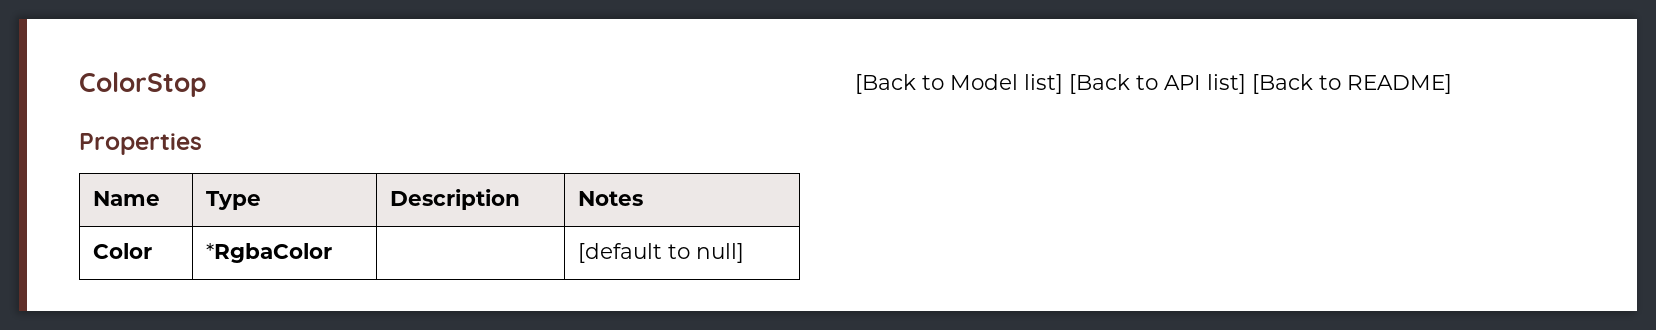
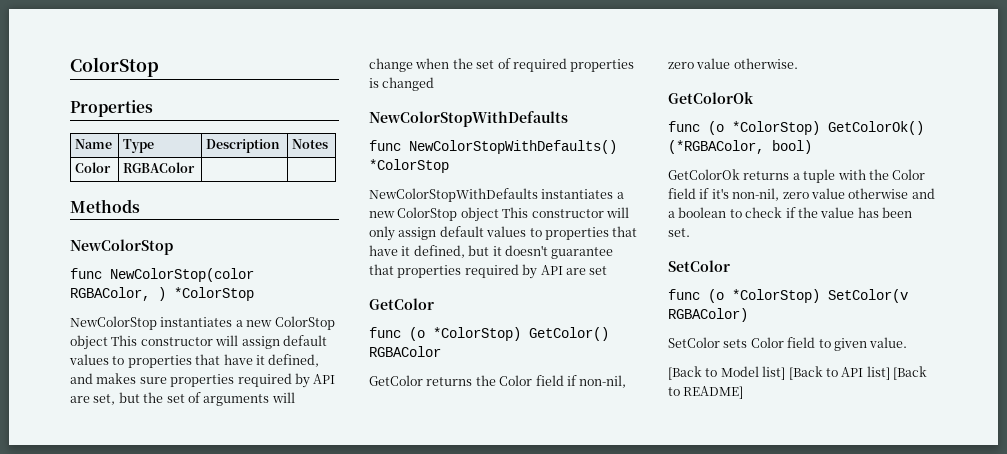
- Color | *RgbaColor | | [default to null]
+ Color | RGBAColor | |
+ Methods
+ NewColorStop
+ func NewColorStop(color RGBAColor, ) *ColorStop
+ NewColorStop instantiates a new ColorStop object This constructor will assign default values to properties that have it defined, and makes sure properties required by API are set, but the set of arguments will change when the set of required properties is changed
+ NewColorStopWithDefaults
+ func NewColorStopWithDefaults() *ColorStop
+ NewColorStopWithDefaults instantiates a new ColorStop object This constructor will only assign default values to properties that have it defined, but it doesn't guarantee that properties required by API are set
+ GetColor
+ func (o *ColorStop) GetColor() RGBAColor
+ GetColor returns the Color field if non-nil, zero value otherwise.
+ GetColorOk
+ func (o *ColorStop) GetColorOk() (*RGBAColor, bool)
+ GetColorOk returns a tuple with the Color field if it's non-nil, zero value otherwise and a boolean to check if the value has been set.
+ SetColor
+ func (o *ColorStop) SetColor(v RGBAColor)
+ SetColor sets Color field to given value.

